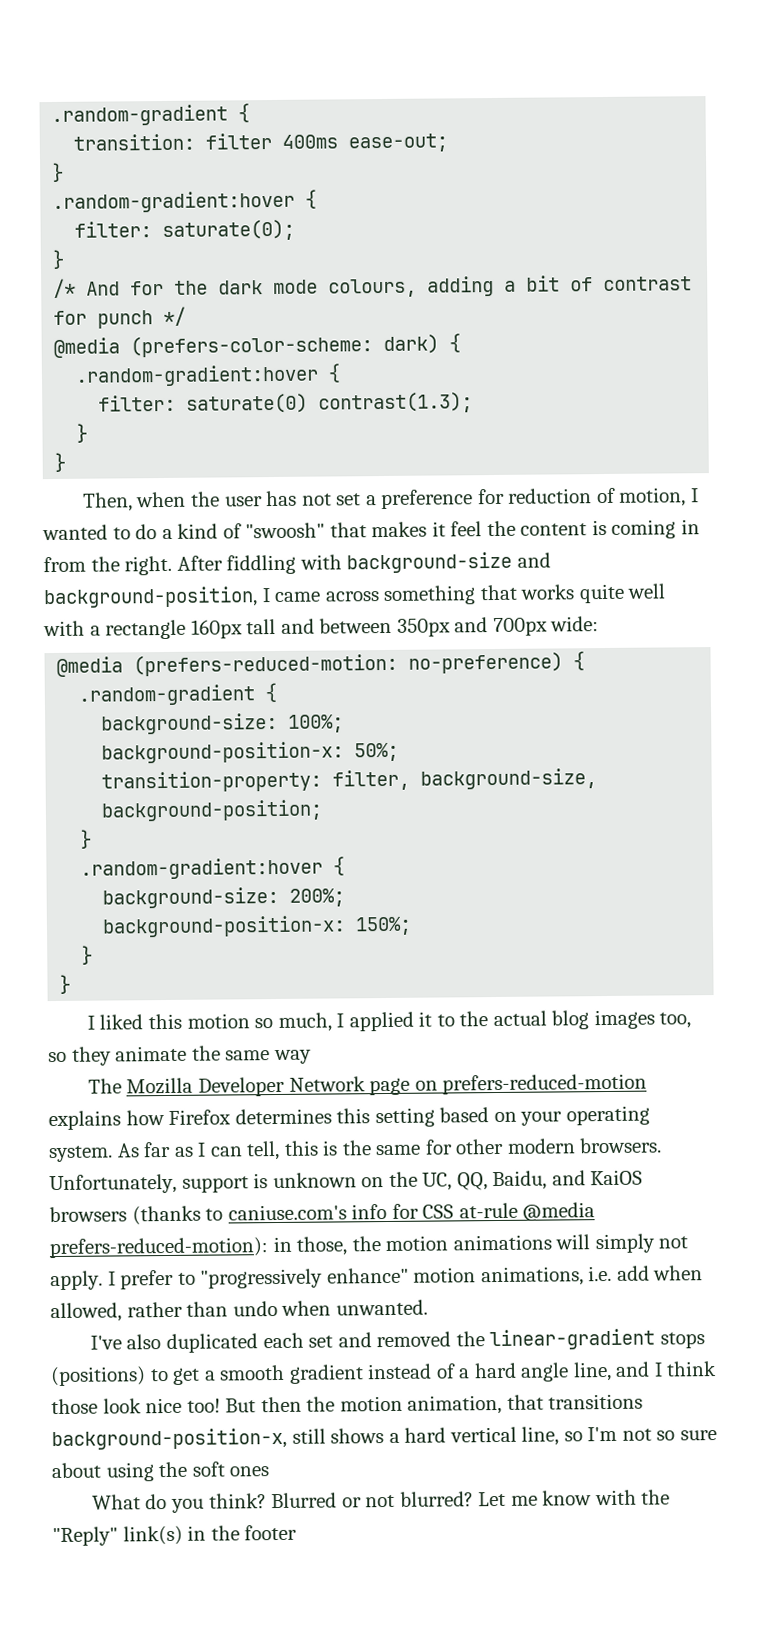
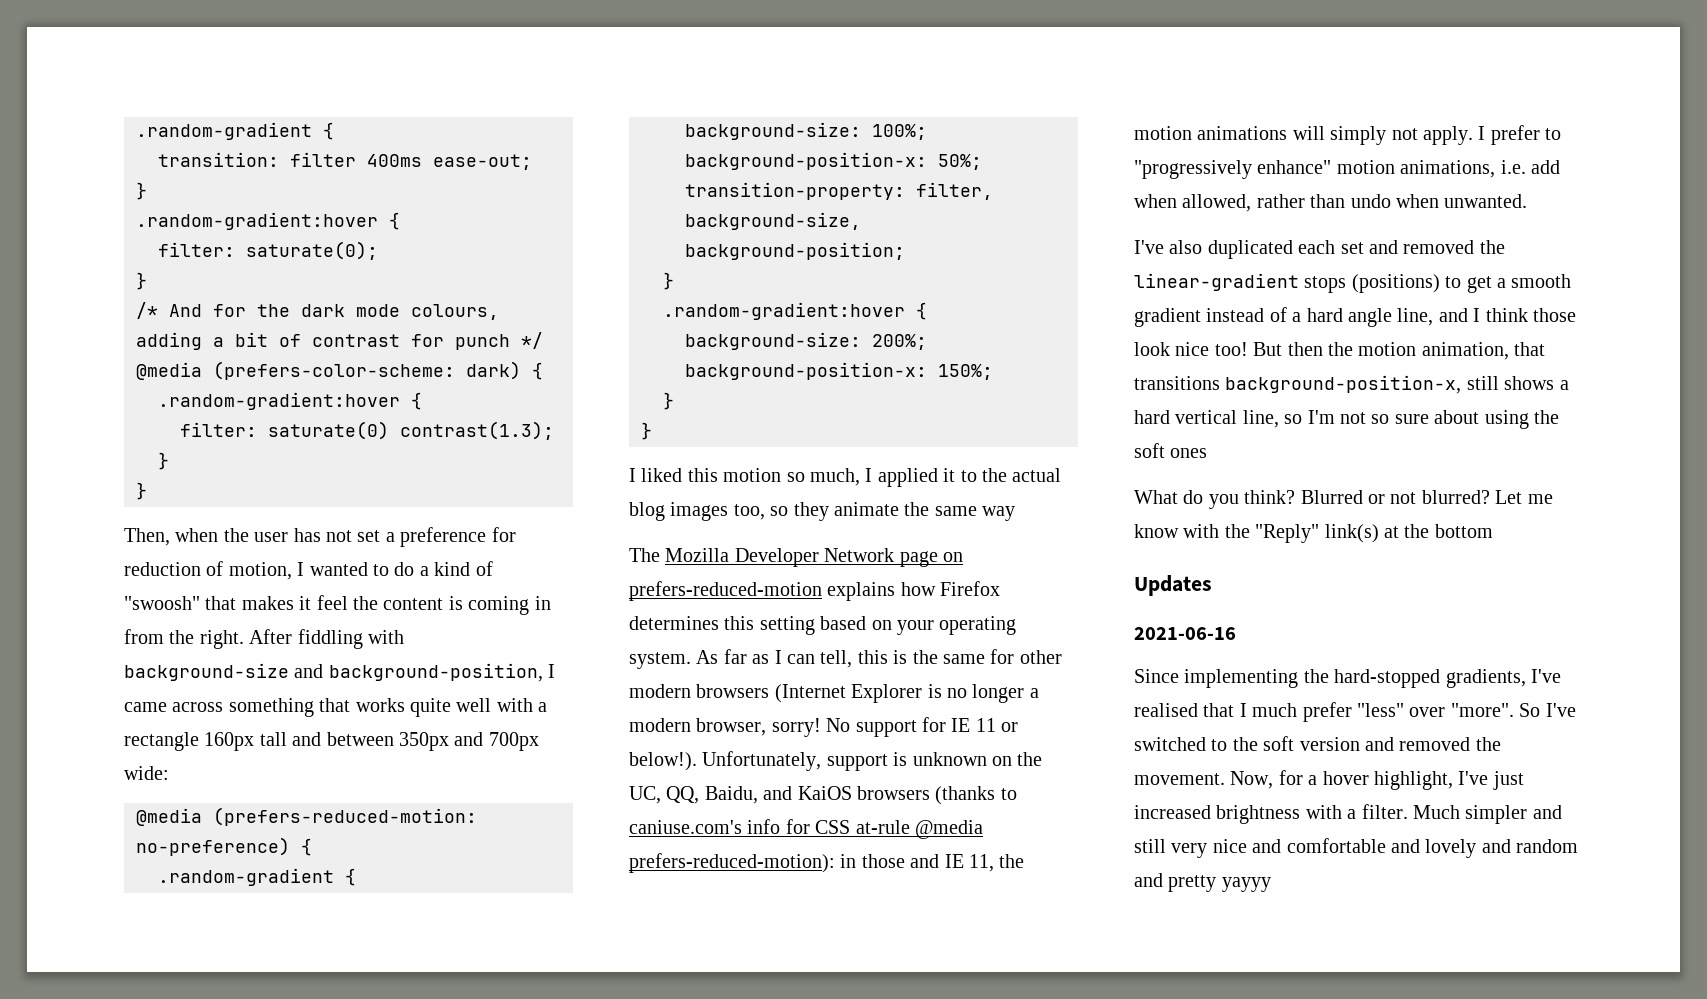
- As far as I can tell, this is the same for other modern browsers.
+ As far as I can tell, this is the same for other modern browsers (Internet Explorer is no longer a modern browser, sorry! No support for IE 11 or below!).
- Unfortunately, support is unknown on the UC, QQ, Baidu, and KaiOS browsers (thanks to caniuse.com's info for CSS at-rule @media prefers-reduced-motion): in those, the motion animations will simply not apply.
+ Unfortunately, support is unknown on the UC, QQ, Baidu, and KaiOS browsers (thanks to caniuse.com's info for CSS at-rule @media prefers-reduced-motion): in those and IE 11, the motion animations will simply not apply.
- Let me know with the "Reply" link(s) in the footer
+ Let me know with the "Reply" link(s) at the bottom
+ Updates
+ 2021-06-16
+ Since implementing the hard-stopped gradients, I've realised that I much prefer "less" over "more". So I've switched to the soft version and removed the movement. Now, for a hover highlight, I've just increased brightness with a filter. Much simpler and still very nice and comfortable and lovely and random and pretty yayyy

